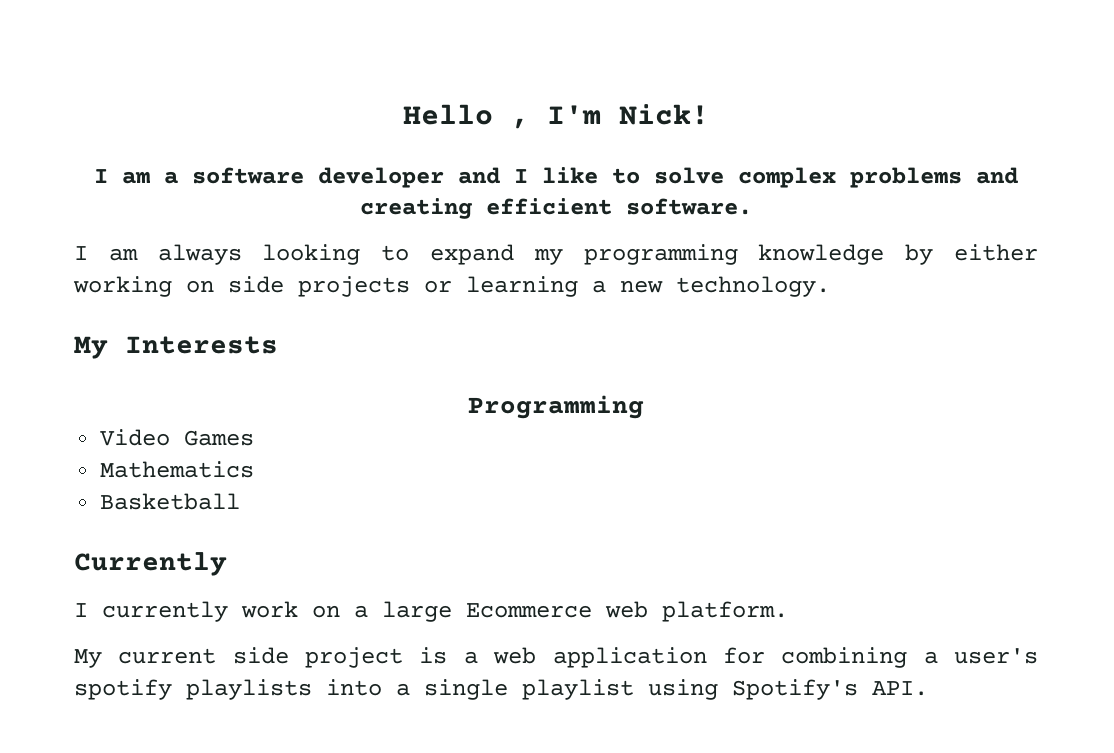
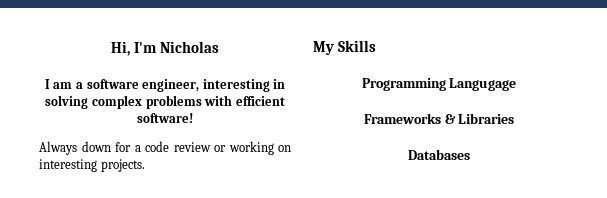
- Hello , I'm Nick!
+ Hi, I'm Nicholas
- I am a software developer and I like to solve complex problems and creating efficient software.
- I am always looking to expand my programming knowledge by either working on side projects or learning a new technology.
- My Interests
+ I am a software engineer, interesting in solving complex problems with efficient software!
+ Always down for a code review or working on interesting projects.
+ My Skills
- Programming
- Video Games
- Mathematics
- Basketball
- Currently
- I currently work on a large Ecommerce web platform.
- My current side project is a web application for combining a user's spotify playlists into a single playlist using Spotify's API.
+ Programming Langugage
+ Frameworks & Libraries
+ Databases

